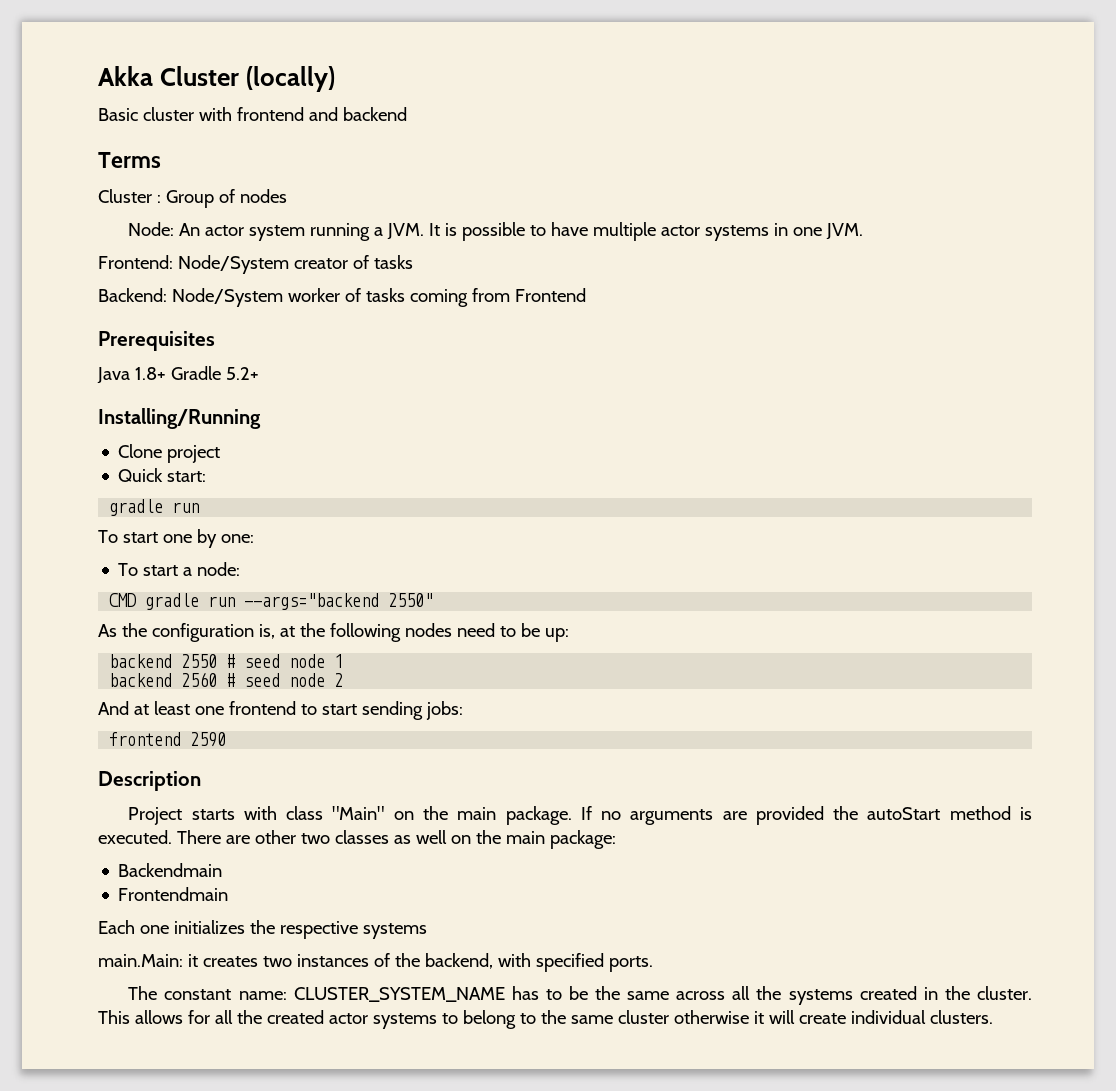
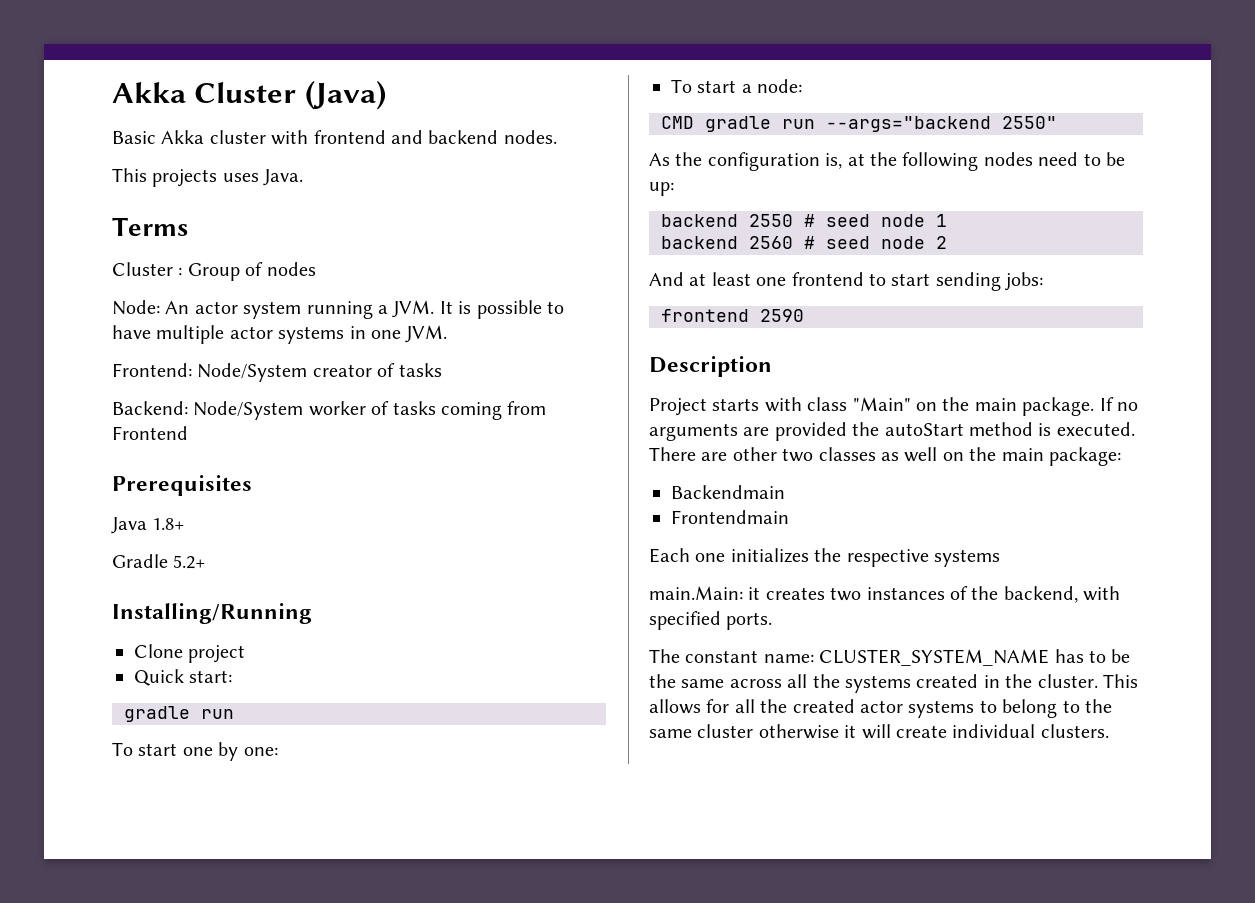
- Akka Cluster (locally)
+ Akka Cluster (Java)
- Basic cluster with frontend and backend
+ Basic Akka cluster with frontend and backend nodes.
+ This projects uses Java.
- Java 1.8+ Gradle 5.2+
+ Java 1.8+
+ Gradle 5.2+

